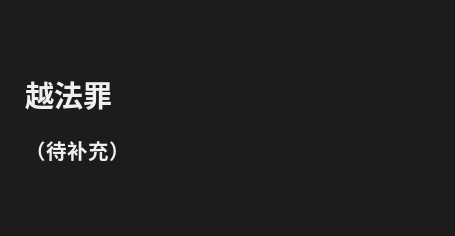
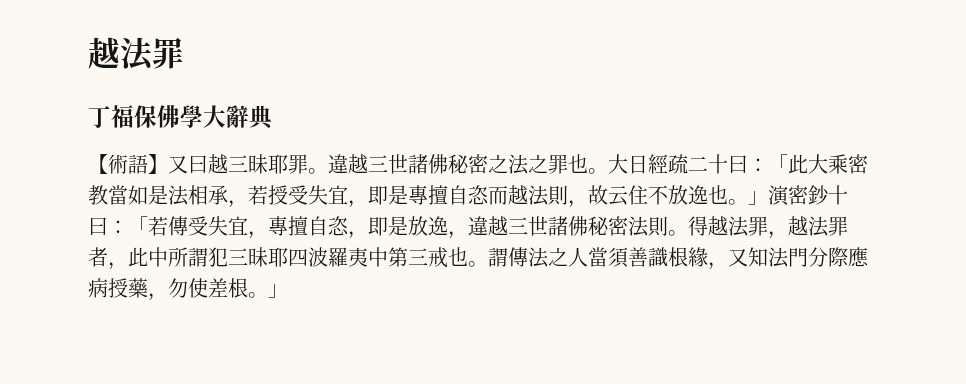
- （待补充）
+ 丁福保佛學大辭典
+ 【術語】又曰越三昧耶罪。違越三世諸佛秘密之法之罪也。大日經疏二十曰：「此大乘密教當如是法相承，若授受失宜，即是專擅自恣而越法則，故云住不放逸也。」演密鈔十曰：「若傳受失宜，專擅自恣，即是放逸，違越三世諸佛秘密法則。得越法罪，越法罪者，此中所謂犯三昧耶四波羅夷中第三戒也。謂傳法之人當須善識根緣，又知法門分際應病授藥，勿使差根。」

